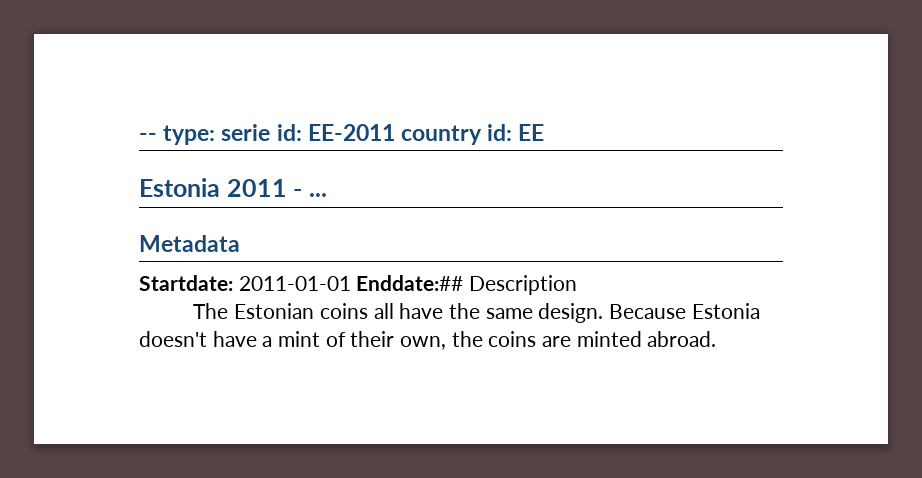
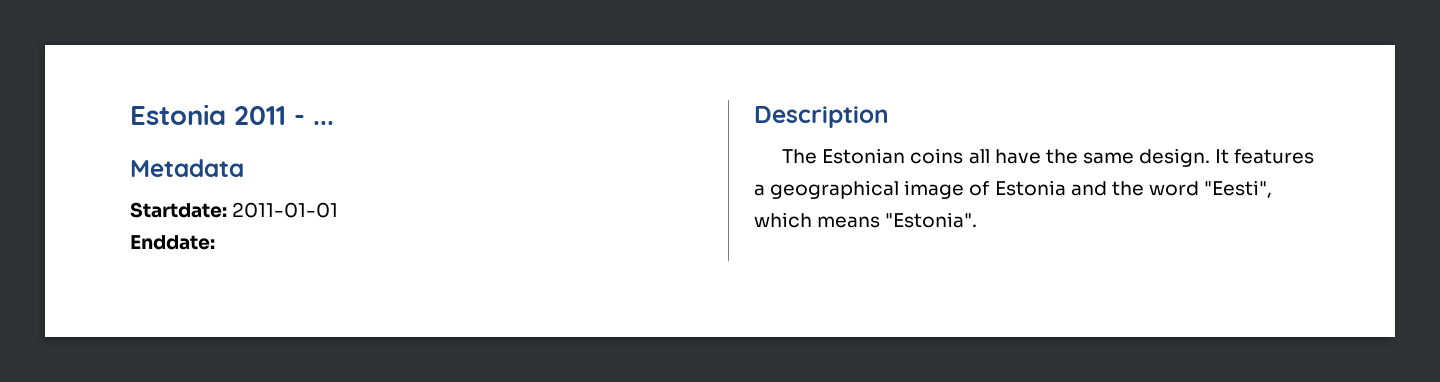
- -- type: serie id: EE-2011 country id: EE
- Startdate: 2011-01-01 Enddate:## Description
+ Startdate: 2011-01-01
+ Enddate:
+ Description
- Because Estonia doesn't have a mint of their own, the coins are minted abroad.
+ It features a geographical image of Estonia and the word "Eesti", which means "Estonia".

